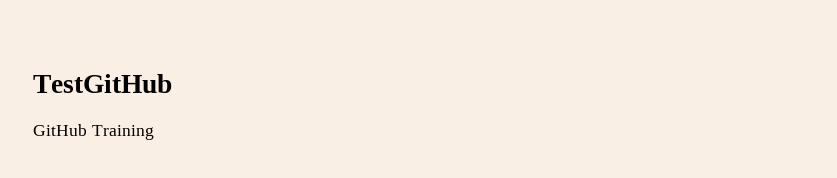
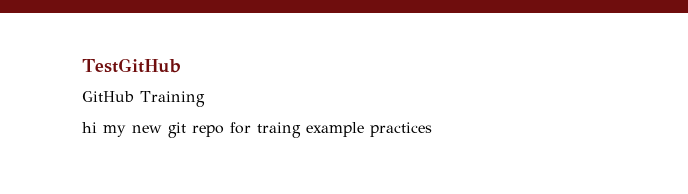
+ hi my new git repo for traing example practices

